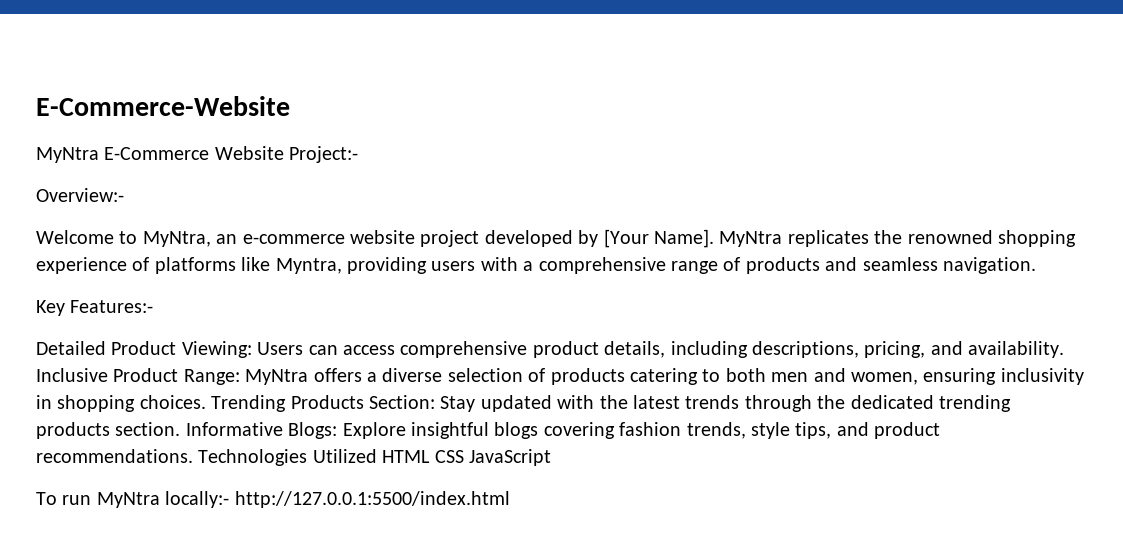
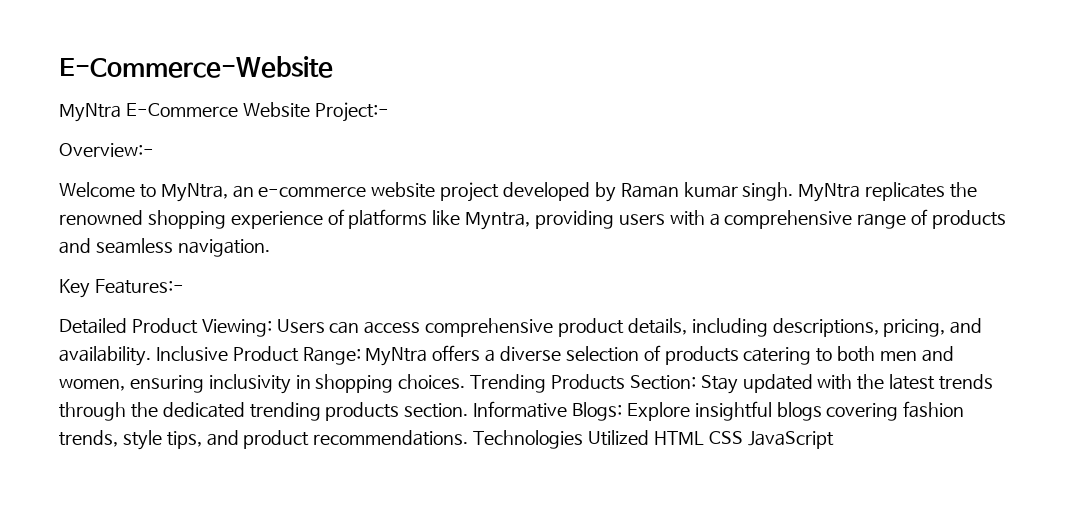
- Welcome to MyNtra, an e-commerce website project developed by [Your Name].
+ Welcome to MyNtra, an e-commerce website project developed by Raman kumar singh.
- To run MyNtra locally:- http://127.0.0.1:5500/index.html

